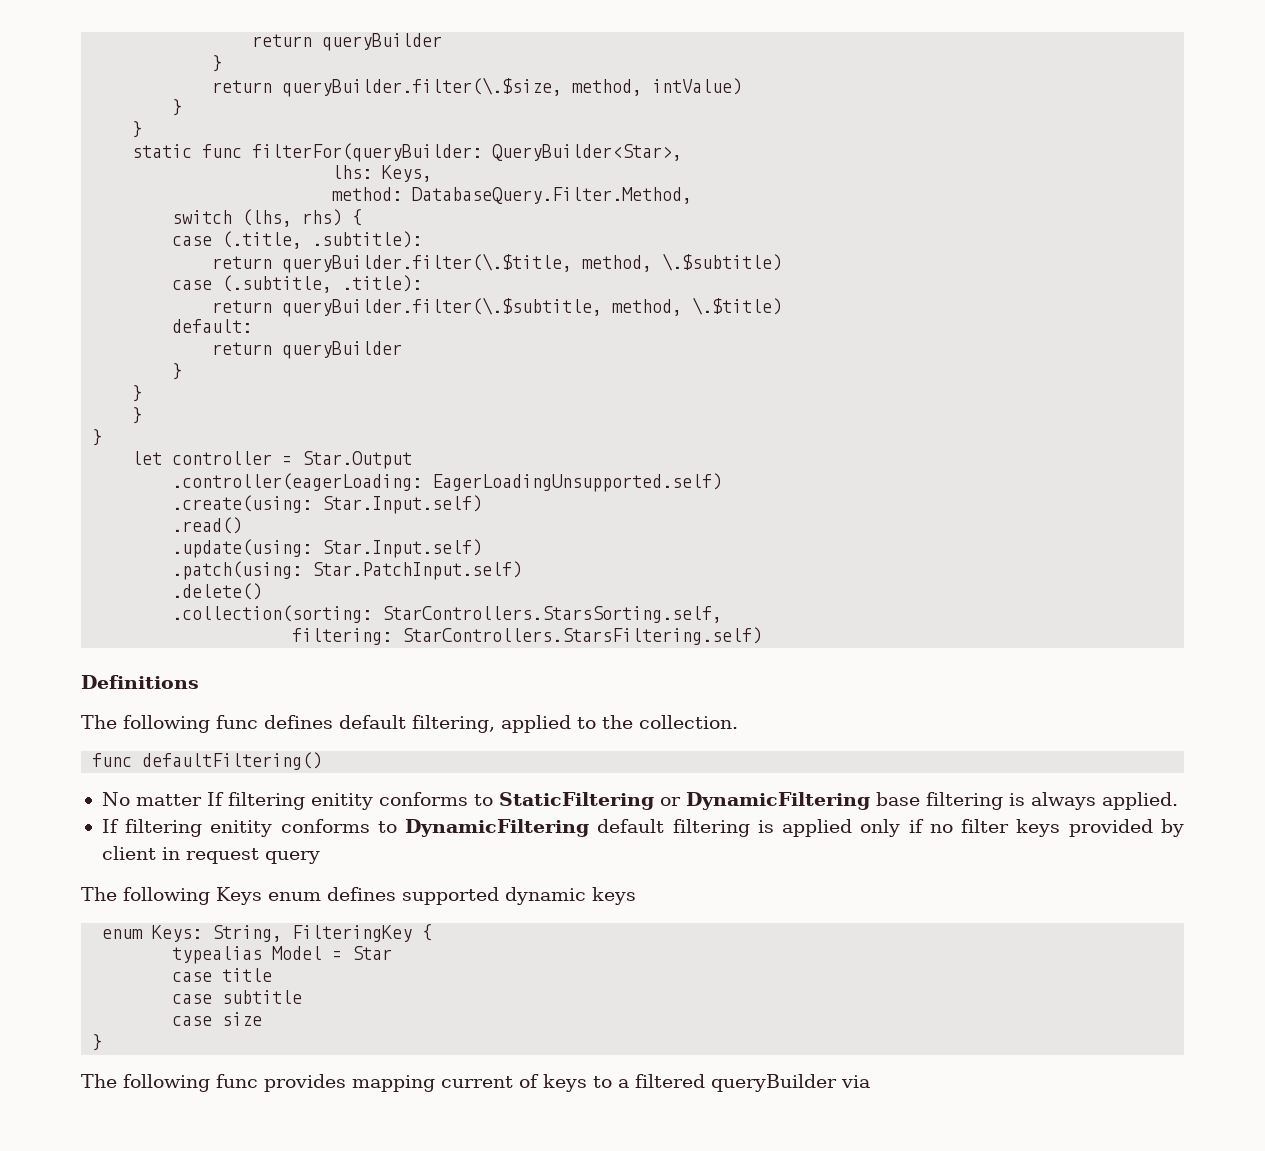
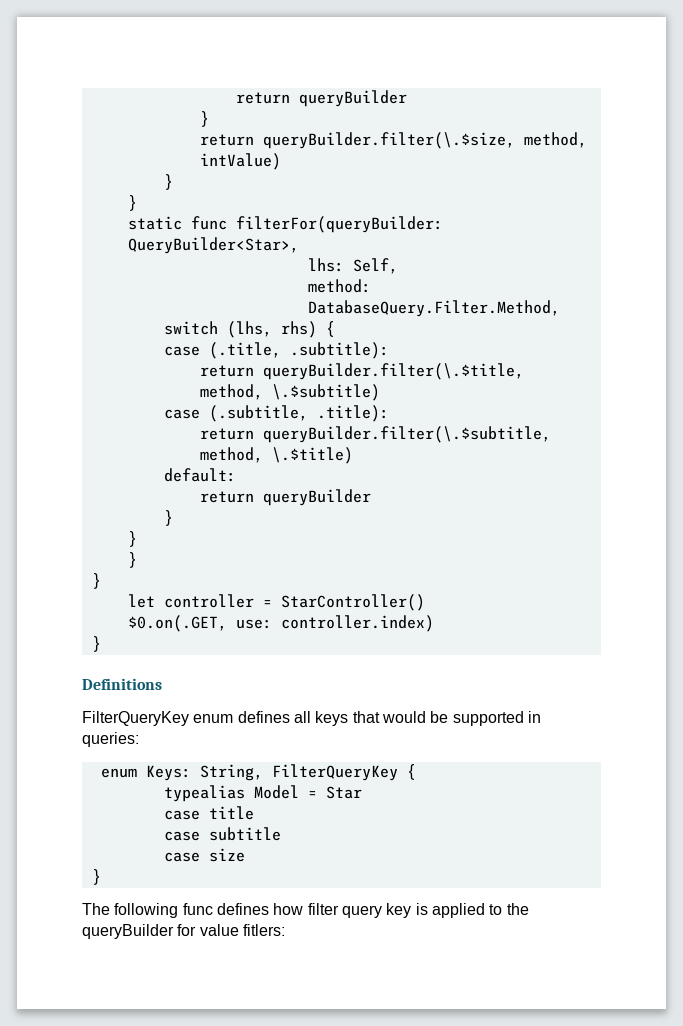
- lhs: Keys,
+ lhs: Self,
- let controller = Star.Output
- .controller(eagerLoading: EagerLoadingUnsupported.self)
- .create(using: Star.Input.self)
- .read()
- .update(using: Star.Input.self)
- .patch(using: Star.PatchInput.self)
- .delete()
- .collection(sorting: StarControllers.StarsSorting.self,
- filtering: StarControllers.StarsFiltering.self)
+ let controller = StarController()
+ $0.on(.GET, use: controller.index)
+ }
  Definitions
- The following func defines default filtering, applied to the collection.
- func defaultFiltering()
- No matter If filtering enitity conforms to StaticFiltering or DynamicFiltering base filtering is always applied.
- If filtering enitity conforms to DynamicFiltering default filtering is applied only if no filter keys provided by client in request query
- The following Keys enum defines supported dynamic keys
+ FilterQueryKey enum defines all keys that would be supported in queries:
- enum Keys: String, FilteringKey {
+ enum Keys: String, FilterQueryKey {
- The following func provides mapping current of keys to a filtered queryBuilder via
+ The following func defines how filter query key is applied to the queryBuilder for value fitlers:

